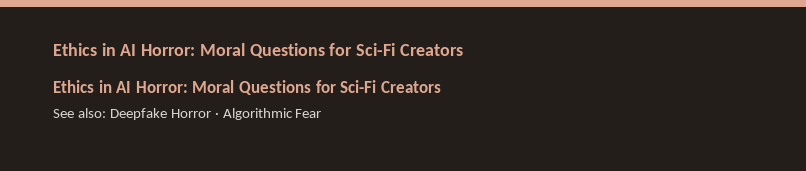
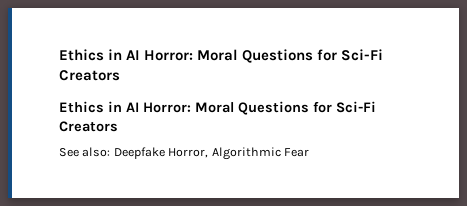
- See also: Deepfake Horror · Algorithmic Fear
+ See also: Deepfake Horror, Algorithmic Fear

